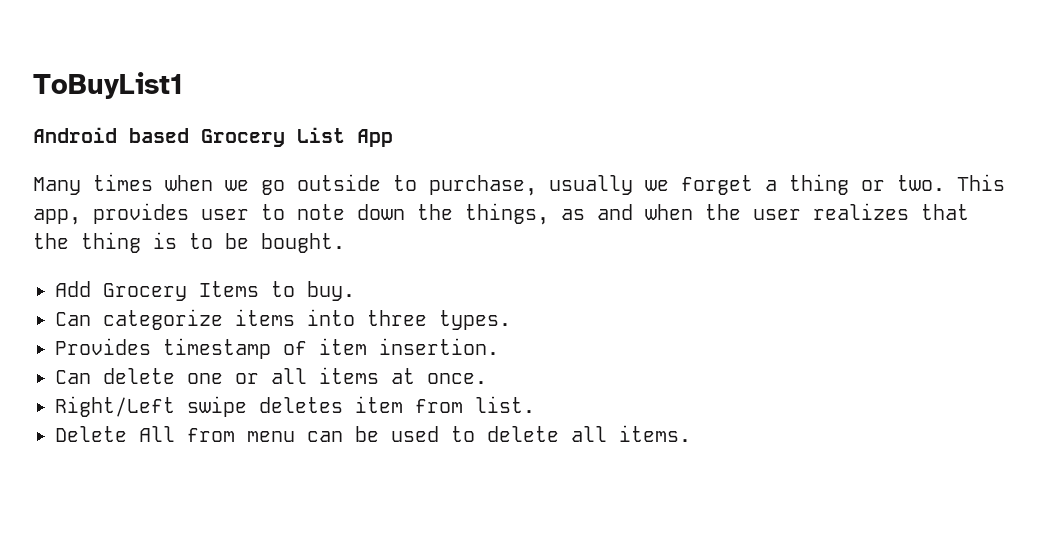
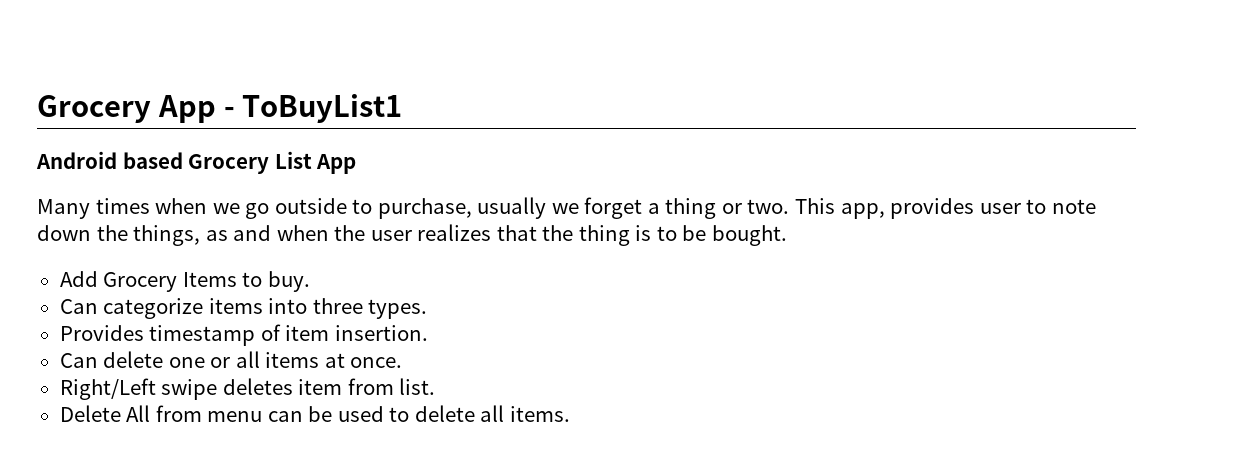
- ToBuyList1
+ Grocery App - ToBuyList1

